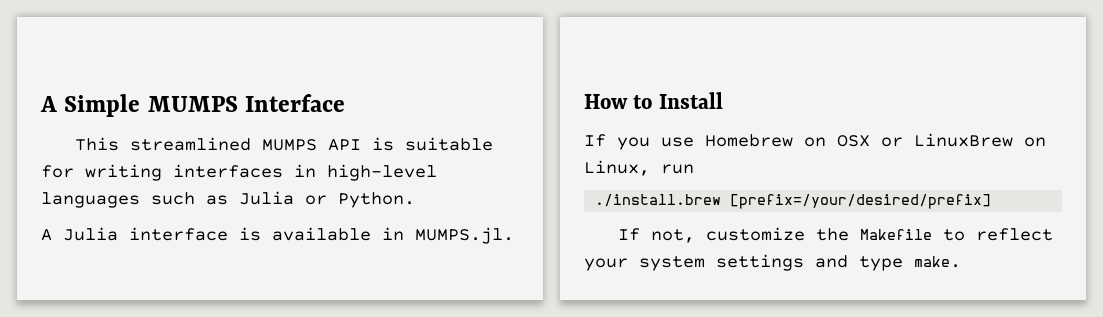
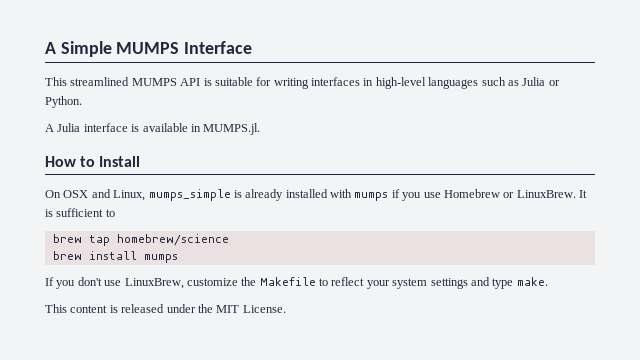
- If you use Homebrew on OSX or LinuxBrew on Linux, run
- ./install.brew [prefix=/your/desired/prefix]
- If not, customize the Makefile to reflect your system settings and type make.
+ On OSX and Linux, mumps_simple is already installed with mumps if you use Homebrew or LinuxBrew. It is sufficient to
+ brew tap homebrew/science
+ brew install mumps
+ If you don't use LinuxBrew, customize the Makefile to reflect your system settings and type make.
+ This content is released under the MIT License.

